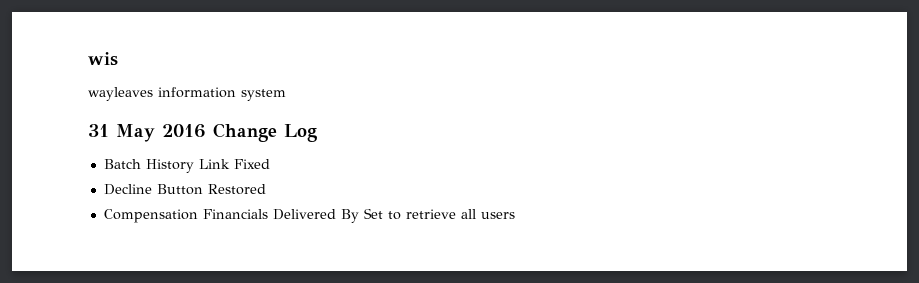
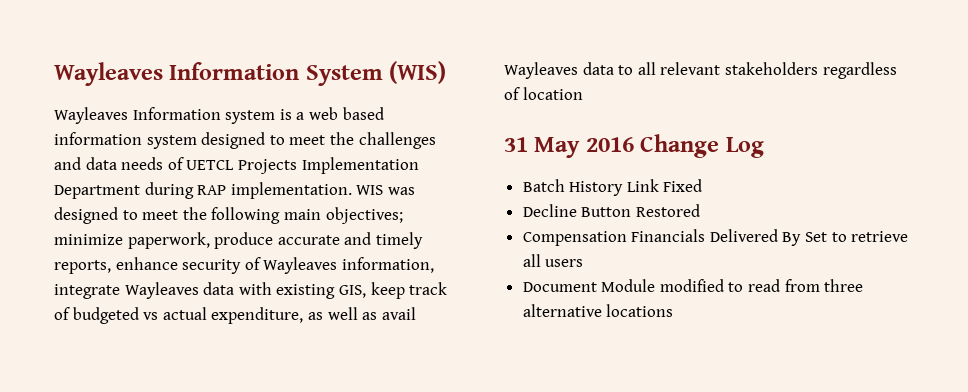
- wis
- wayleaves information system
+ Wayleaves Information System (WIS)
+ Wayleaves Information system is a web based information system designed to meet the challenges and data needs of UETCL Projects Implementation Department during RAP implementation. WIS was designed to meet the following main objectives; minimize paperwork, produce accurate and timely reports, enhance security of Wayleaves information, integrate Wayleaves data with existing GIS, keep track of budgeted vs actual expenditure, as well as avail Wayleaves data to all relevant stakeholders regardless of location
+ Document Module modified to read from three alternative locations

